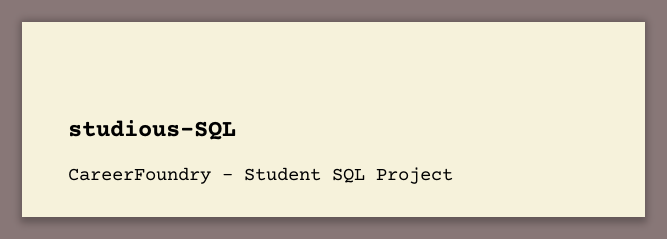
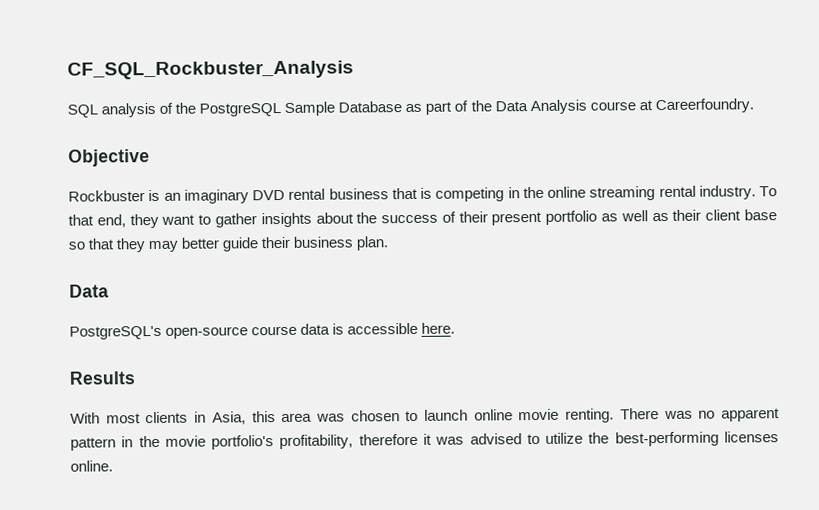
- studious-SQL
- CareerFoundry - Student SQL Project
+ CF_SQL_Rockbuster_Analysis
+ SQL analysis of the PostgreSQL Sample Database as part of the Data Analysis course at Careerfoundry.
+ Objective
+ Rockbuster is an imaginary DVD rental business that is competing in the online streaming rental industry. To that end, they want to gather insights about the success of their present portfolio as well as their client base so that they may better guide their business plan.
+ Data
+ PostgreSQL's open-source course data is accessible here.
+ Results
+ With most clients in Asia, this area was chosen to launch online movie renting. There was no apparent pattern in the movie portfolio's profitability, therefore it was advised to utilize the best-performing licenses online.

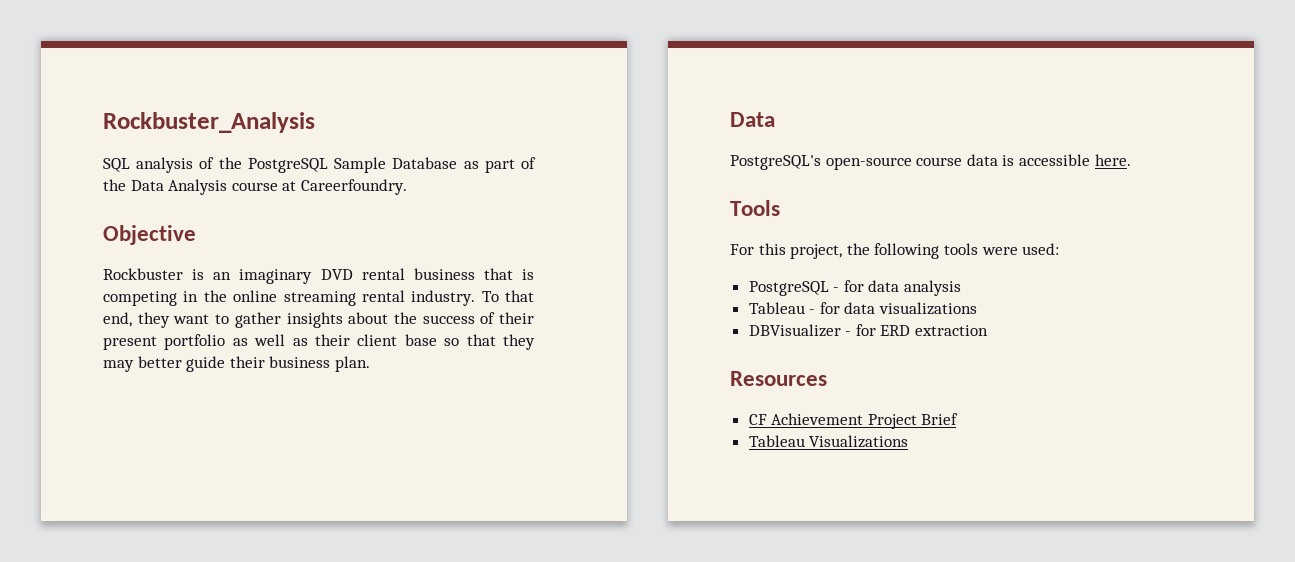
- CF_SQL_Rockbuster_Analysis
+ Rockbuster_Analysis
- Results
- With most clients in Asia, this area was chosen to launch online movie renting. There was no apparent pattern in the movie portfolio's profitability, therefore it was advised to utilize the best-performing licenses online.
+ Tools
+ For this project, the following tools were used:
+ PostgreSQL - for data analysis
+ Tableau - for data visualizations
+ DBVisualizer - for ERD extraction
+ Resources
+ CF Achievement Project Brief
+ Tableau Visualizations

